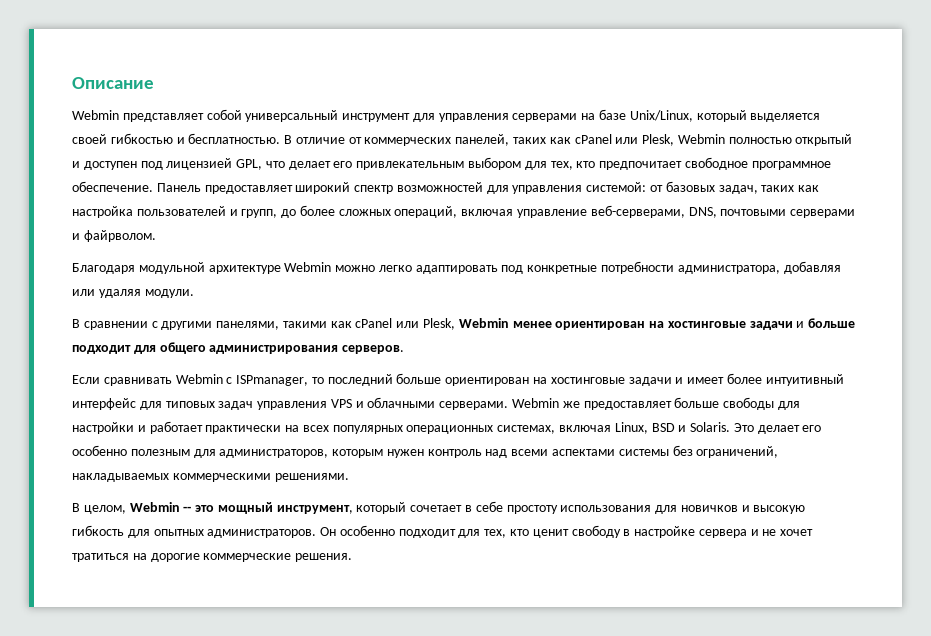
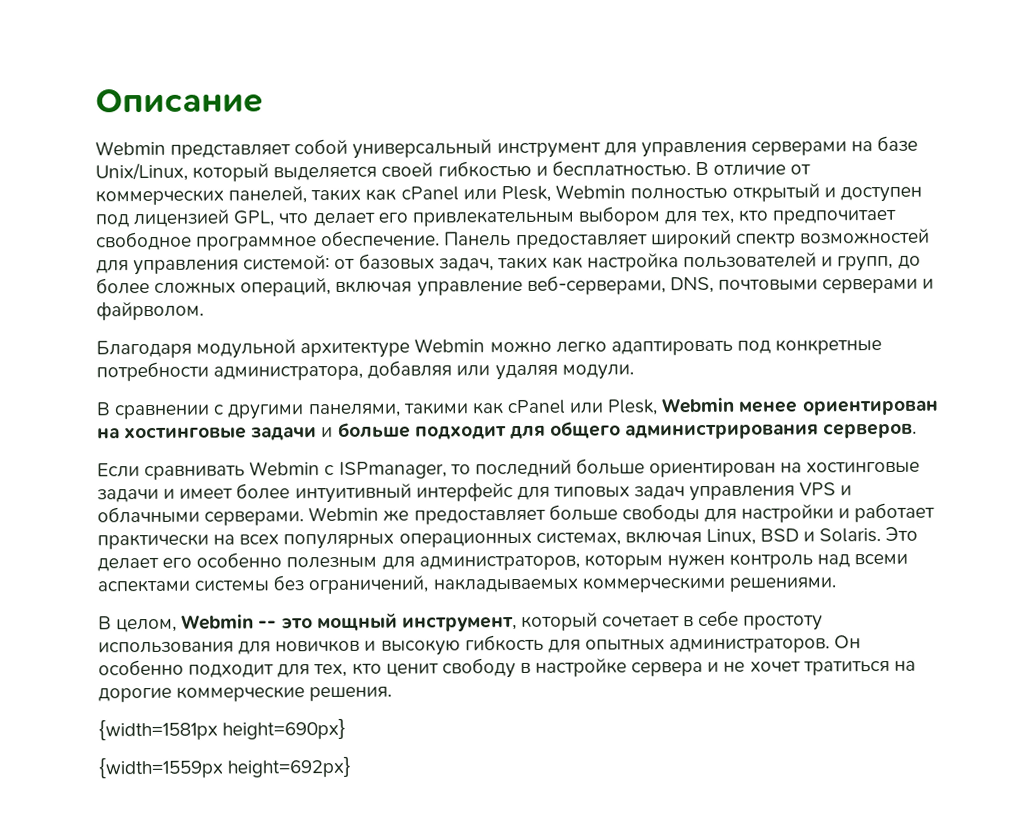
+ {width=1581px height=690px}
+ {width=1559px height=692px}

